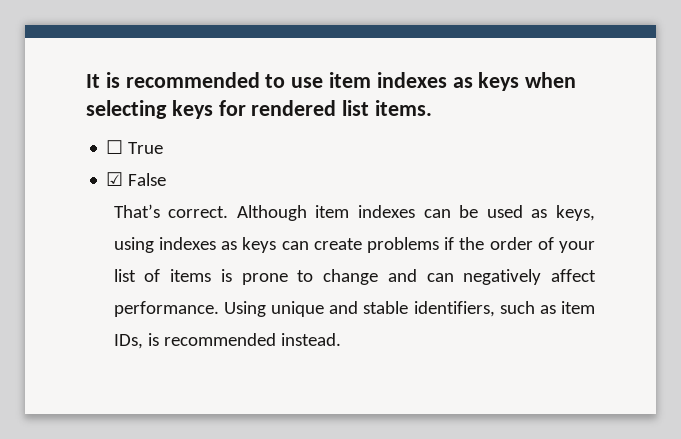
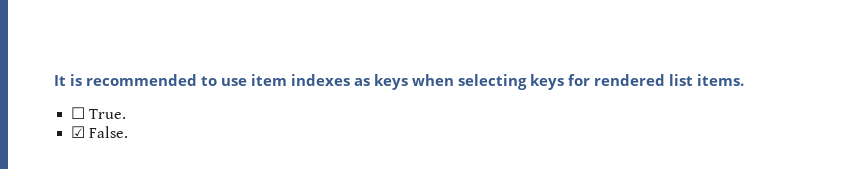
- ☐ True
+ ☐ True.
- ☑ False
- That’s correct. Although item indexes can be used as keys, using indexes as keys can create problems if the order of your list of items is prone to change and can negatively affect performance. Using unique and stable identifiers, such as item IDs, is recommended instead.
+ ☑ False.

